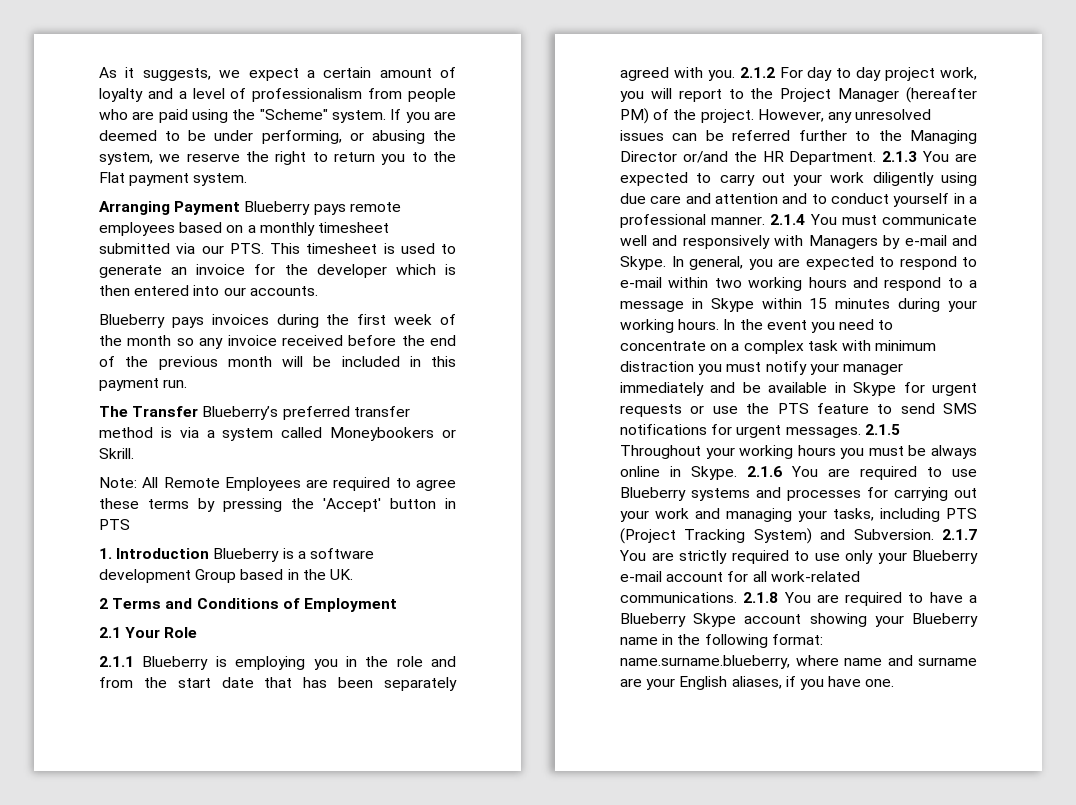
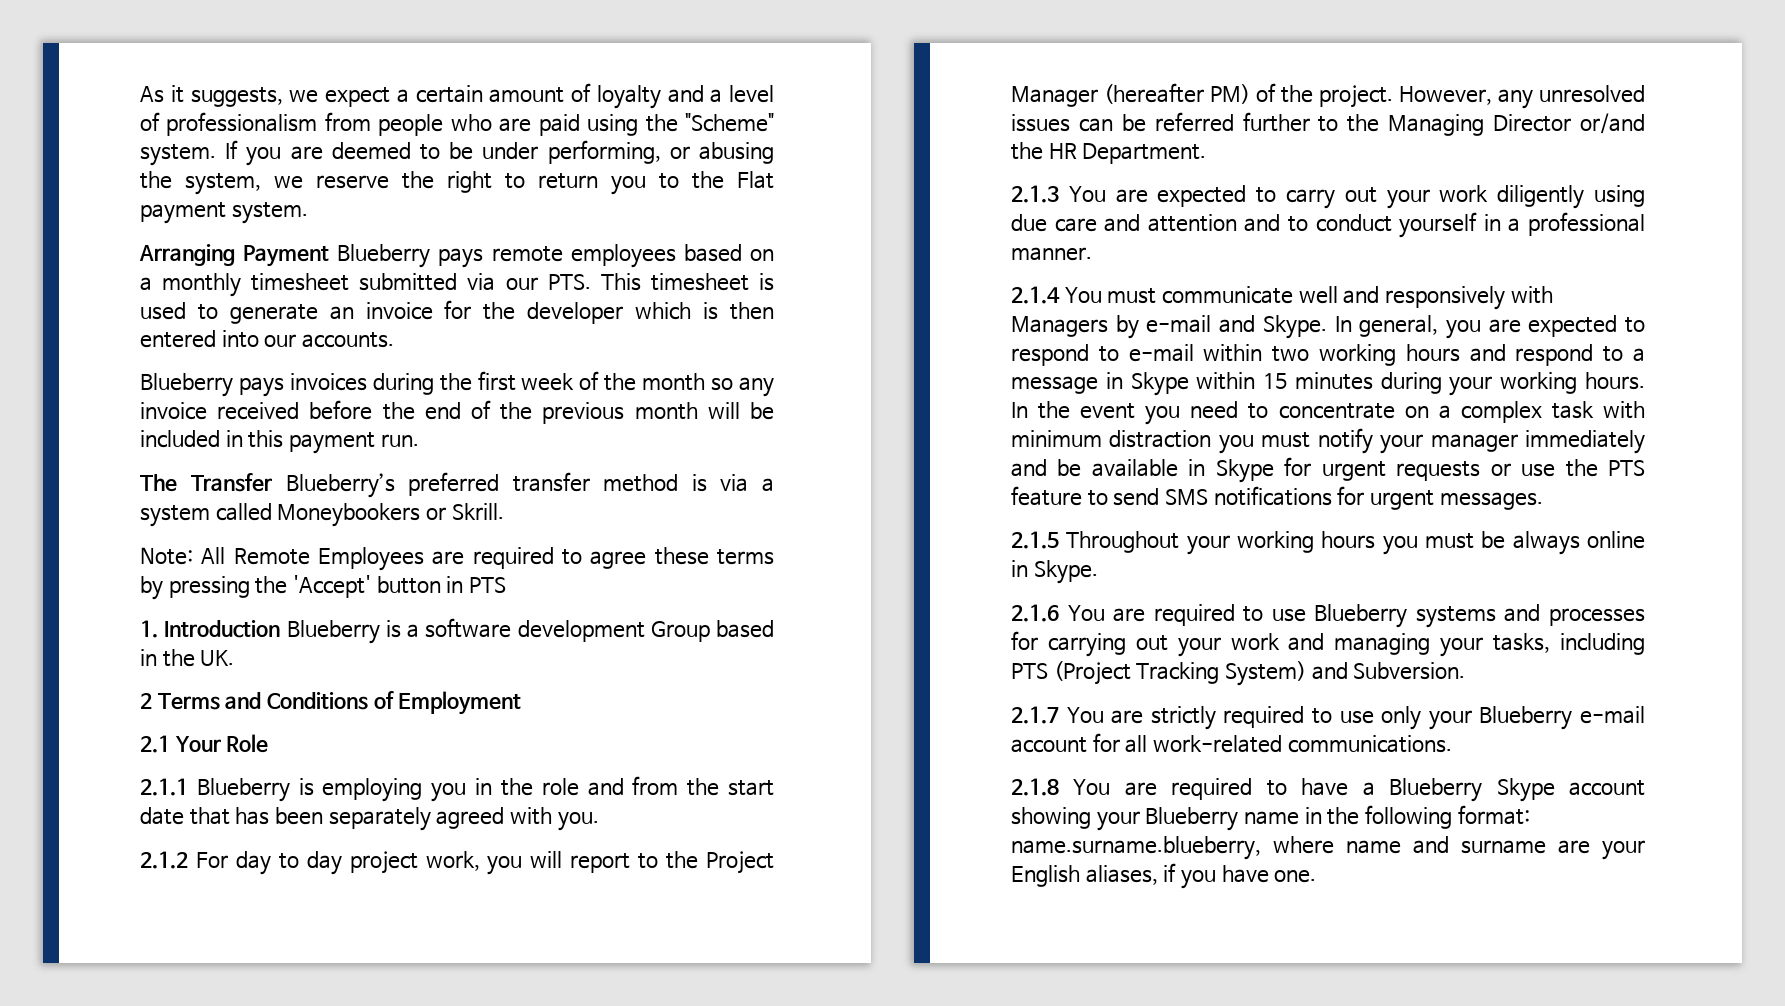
- 2.1.1 Blueberry is employing you in the role and from the start date that has been separately agreed with you. 2.1.2 For day to day project work, you will report to the Project Manager (hereafter PM) of the project.
+ 2.1.1 Blueberry is employing you in the role and from the start date that has been separately agreed with you.
+ 2.1.2 For day to day project work, you will report to the Project Manager (hereafter PM) of the project.
- However, any unresolved issues can be referred further to the Managing Director or/and the HR Department. 2.1.3 You are expected to carry out your work diligently using due care and attention and to conduct yourself in a professional manner. 2.1.4 You must communicate well and responsively with Managers by e-mail and Skype.
+ However, any unresolved issues can be referred further to the Managing Director or/and the HR Department.
+ 2.1.3 You are expected to carry out your work diligently using due care and attention and to conduct yourself in a professional manner.
+ 2.1.4 You must communicate well and responsively with Managers by e-mail and Skype.
- In the event you need to concentrate on a complex task with minimum distraction you must notify your manager immediately and be available in Skype for urgent requests or use the PTS feature to send SMS notifications for urgent messages. 2.1.5 Throughout your working hours you must be always online in Skype. 2.1.6 You are required to use Blueberry systems and processes for carrying out your work and managing your tasks, including PTS (Project Tracking System) and Subversion. 2.1.7 You are strictly required to use only your Blueberry e-mail account for all work-related communications. 2.1.8 You are required to have a Blueberry Skype account showing your Blueberry name in the following format:
+ In the event you need to concentrate on a complex task with minimum distraction you must notify your manager immediately and be available in Skype for urgent requests or use the PTS feature to send SMS notifications for urgent messages.
+ 2.1.5 Throughout your working hours you must be always online in Skype.
+ 2.1.6 You are required to use Blueberry systems and processes for carrying out your work and managing your tasks, including PTS (Project Tracking System) and Subversion.
+ 2.1.7 You are strictly required to use only your Blueberry e-mail account for all work-related communications.
+ 2.1.8 You are required to have a Blueberry Skype account showing your Blueberry name in the following format:

